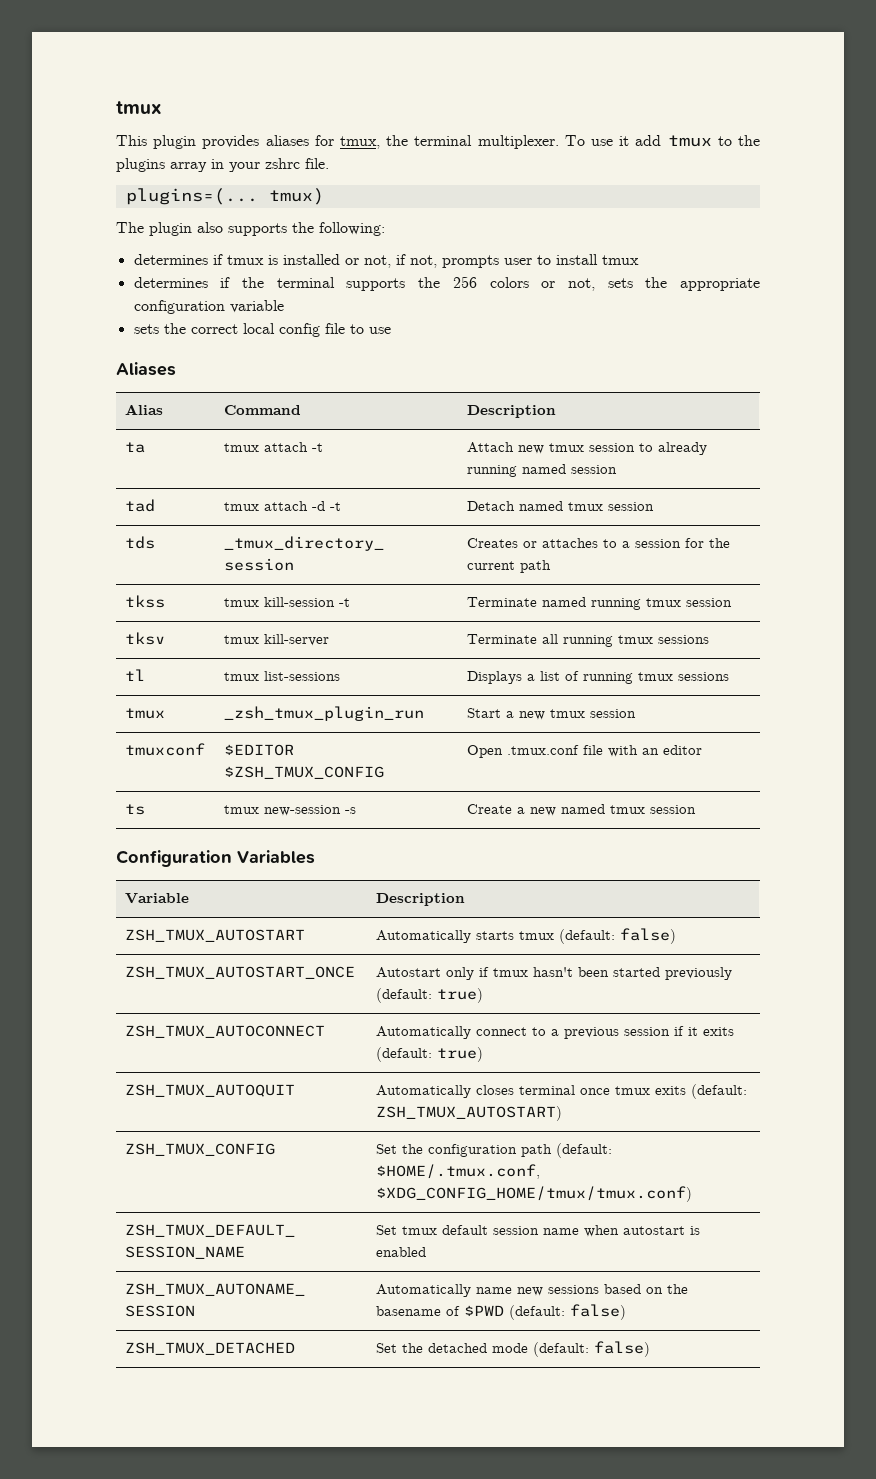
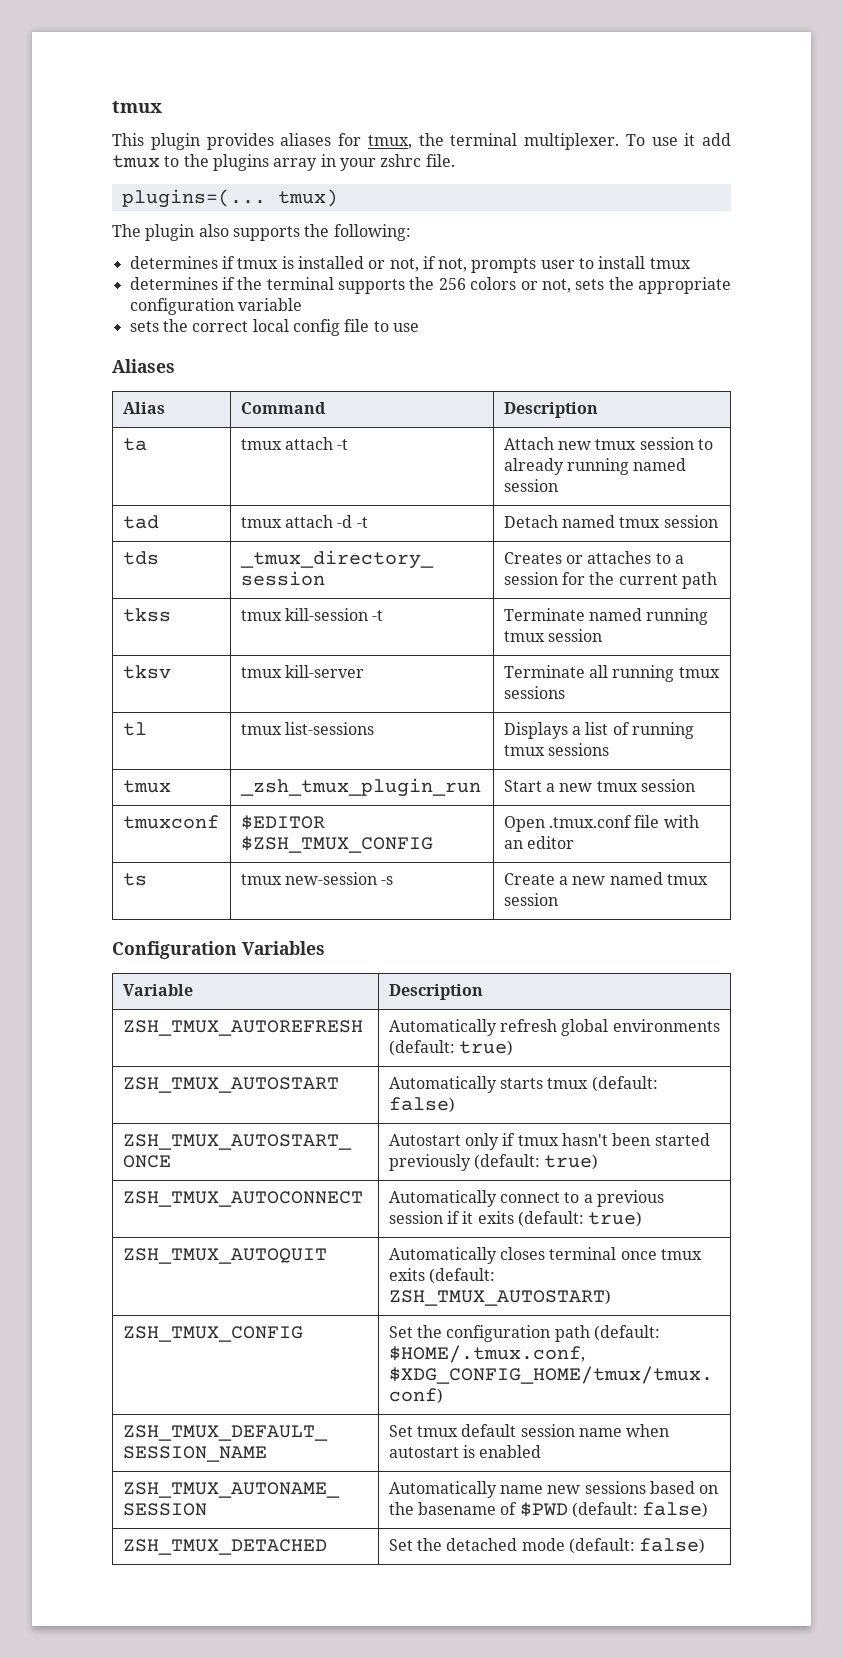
+ ZSH_TMUX_AUTOREFRESH | Automatically refresh global environments (default: true)

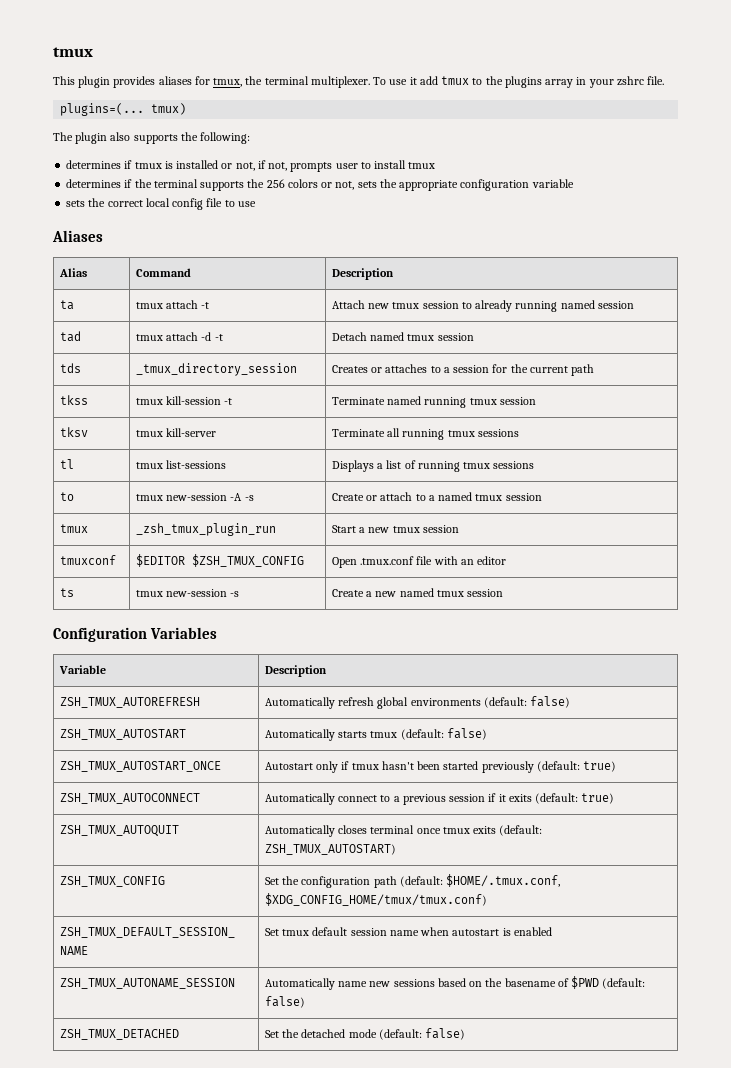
+ to | tmux new-session -A -s | Create or attach to a named tmux session
- ZSH_TMUX_AUTOREFRESH | Automatically refresh global environments (default: true)
+ ZSH_TMUX_AUTOREFRESH | Automatically refresh global environments (default: false)

